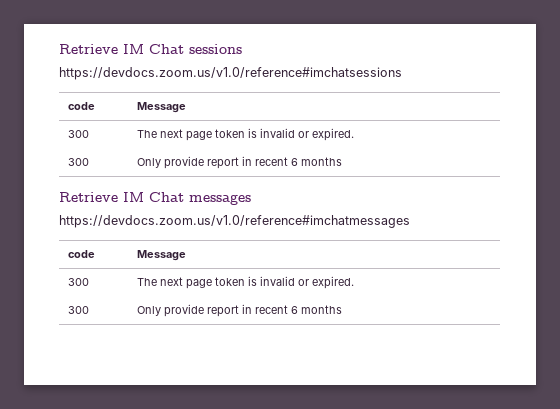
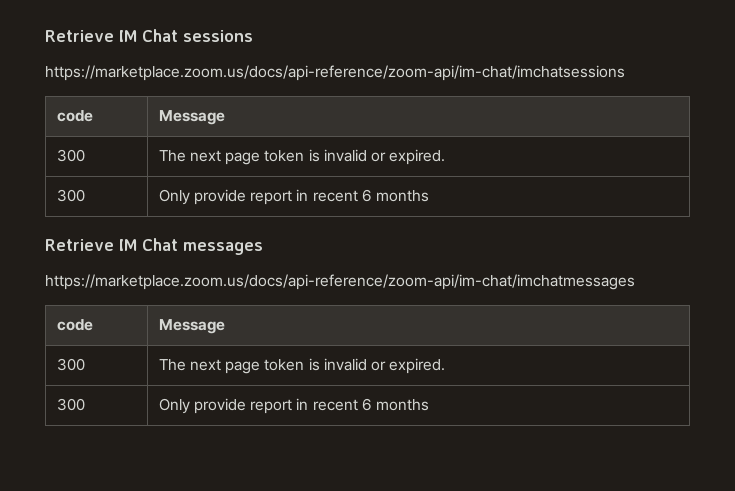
- https://devdocs.zoom.us/v1.0/reference#imchatsessions
+ https://marketplace.zoom.us/docs/api-reference/zoom-api/im-chat/imchatsessions
- https://devdocs.zoom.us/v1.0/reference#imchatmessages
+ https://marketplace.zoom.us/docs/api-reference/zoom-api/im-chat/imchatmessages

